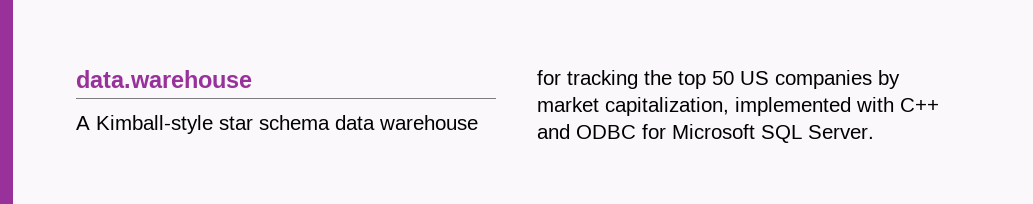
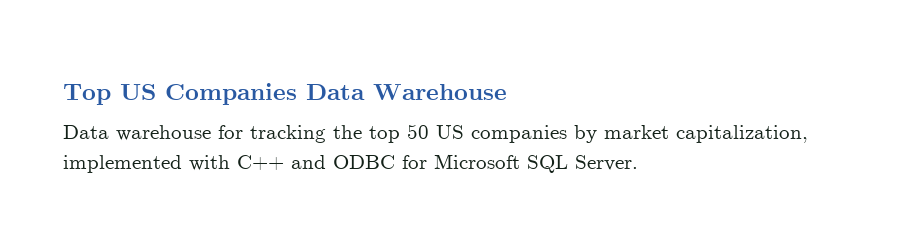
- data.warehouse
- A Kimball-style star schema data warehouse for tracking the top 50 US companies by market capitalization, implemented with C++ and ODBC for Microsoft SQL Server.
+ Top US Companies Data Warehouse
+ Data warehouse for tracking the top 50 US companies by market capitalization, implemented with C++ and ODBC for Microsoft SQL Server.

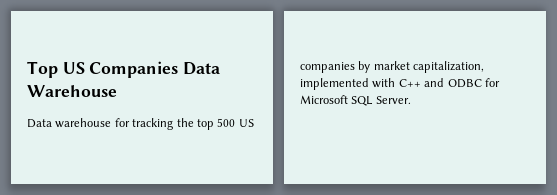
- Data warehouse for tracking the top 50 US companies by market capitalization, implemented with C++ and ODBC for Microsoft SQL Server.
+ Data warehouse for tracking the top 500 US companies by market capitalization, implemented with C++ and ODBC for Microsoft SQL Server.

